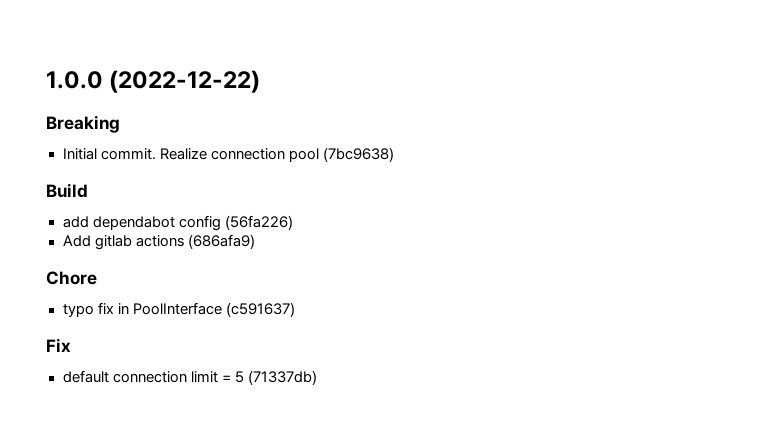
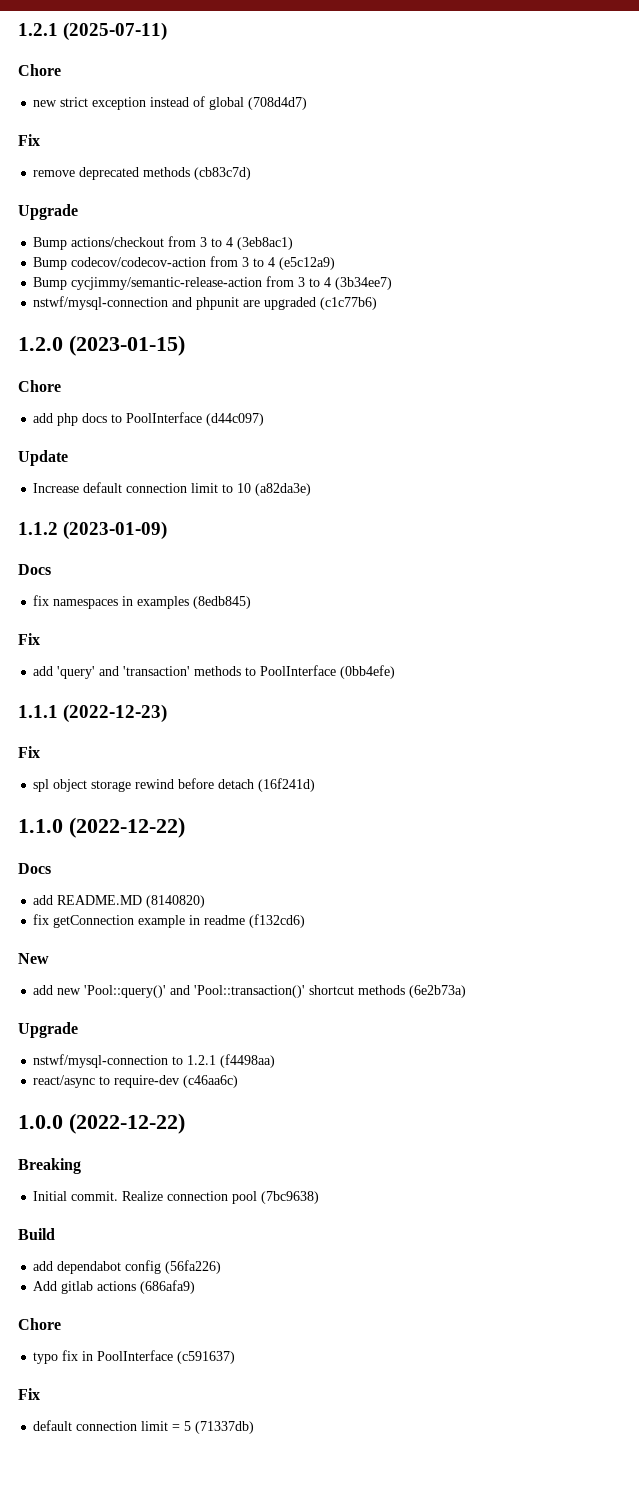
+ 1.2.1 (2025-07-11)
+ Chore
+ new strict exception instead of global (708d4d7)
+ Fix
+ remove deprecated methods (cb83c7d)
+ Upgrade
+ Bump actions/checkout from 3 to 4 (3eb8ac1)
+ Bump codecov/codecov-action from 3 to 4 (e5c12a9)
+ Bump cycjimmy/semantic-release-action from 3 to 4 (3b34ee7)
+ nstwf/mysql-connection and phpunit are upgraded (c1c77b6)
+ 1.2.0 (2023-01-15)
+ Chore
+ add php docs to PoolInterface (d44c097)
+ Update
+ Increase default connection limit to 10 (a82da3e)
+ 1.1.2 (2023-01-09)
+ Docs
+ fix namespaces in examples (8edb845)
+ Fix
+ add 'query' and 'transaction' methods to PoolInterface (0bb4efe)
+ 1.1.1 (2022-12-23)
+ Fix
+ spl object storage rewind before detach (16f241d)
+ 1.1.0 (2022-12-22)
+ Docs
+ add README.MD (8140820)
+ fix getConnection example in readme (f132cd6)
+ New
+ add new 'Pool::query()' and 'Pool::transaction()' shortcut methods (6e2b73a)
+ Upgrade
+ nstwf/mysql-connection to 1.2.1 (f4498aa)
+ react/async to require-dev (c46aa6c)

